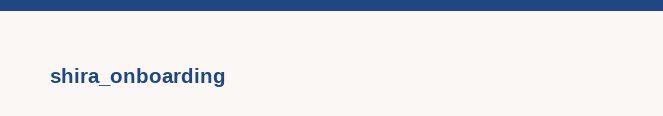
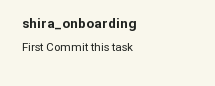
+ First Commit this task

